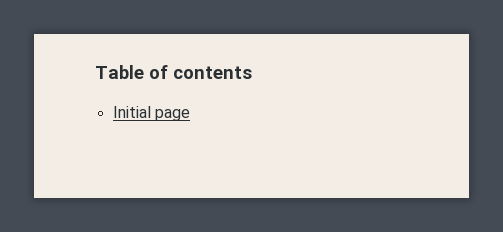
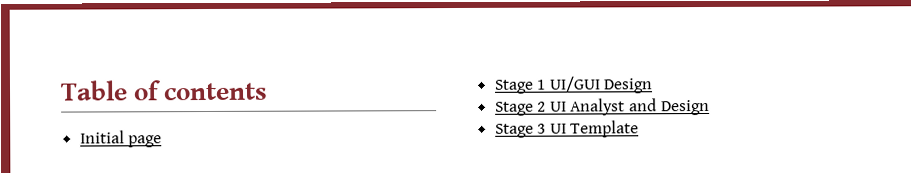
+ Stage 1 UI/GUI Design
+ Stage 2 UI Analyst and Design
+ Stage 3 UI Template

